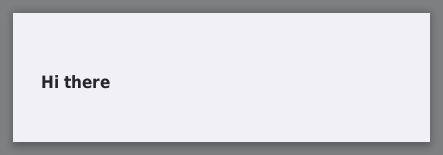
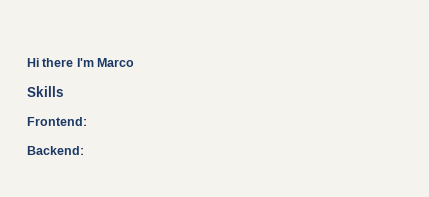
- Hi there
+ Hi there I'm Marco
+ Skills
+ Frontend:
+ Backend:

